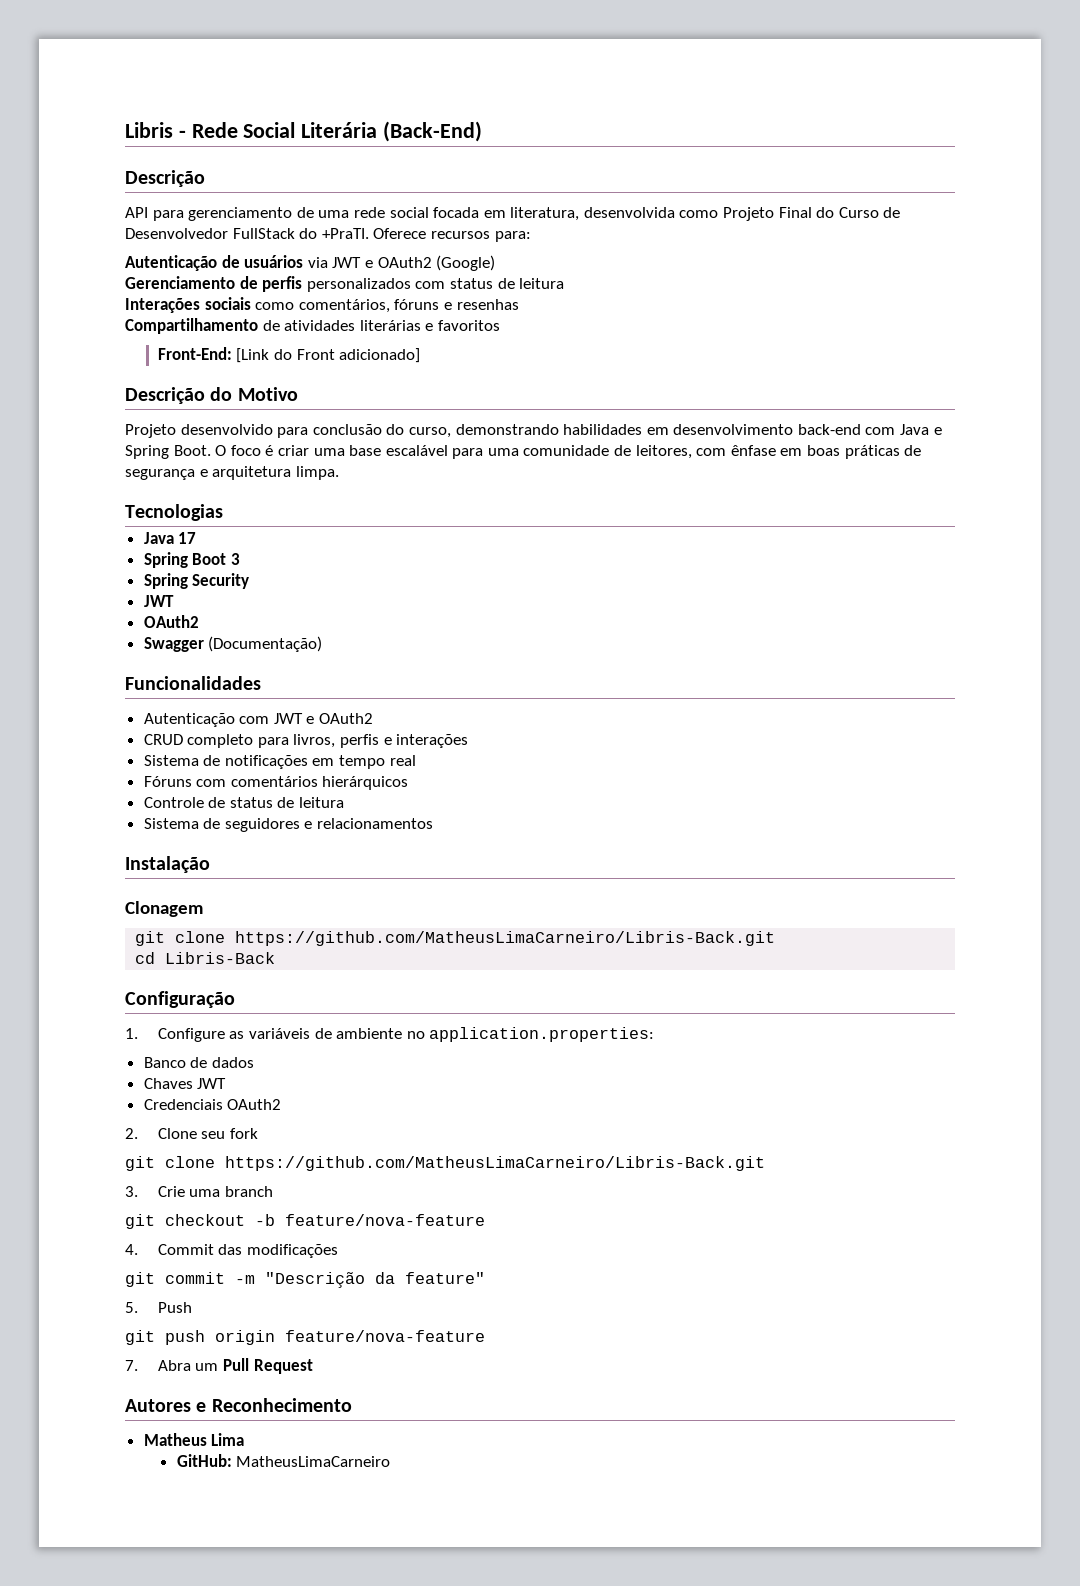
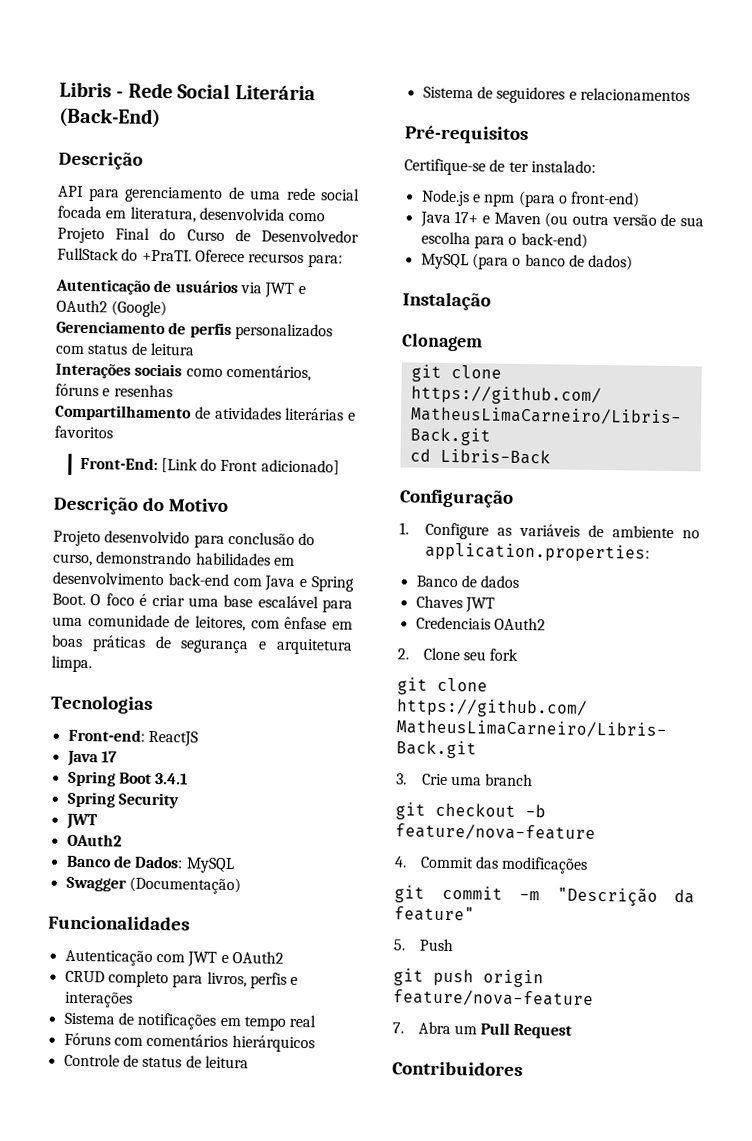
+ Front-end: ReactJS
- Spring Boot 3
+ Spring Boot 3.4.1
+ Banco de Dados: MySQL
+ Pré-requisitos
+ Certifique-se de ter instalado:
+ Node.js e npm (para o front-end)
+ Java 17+ e Maven (ou outra versão de sua escolha para o back-end)
+ MySQL (para o banco de dados)
- Autores e Reconhecimento
- Matheus Lima
- GitHub: MatheusLimaCarneiro
+ Contribuidores

